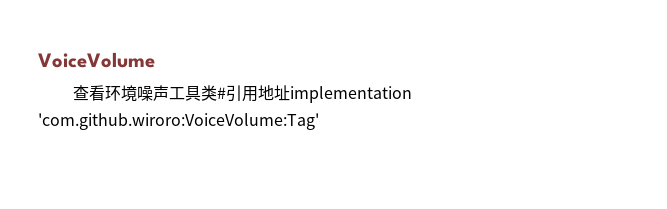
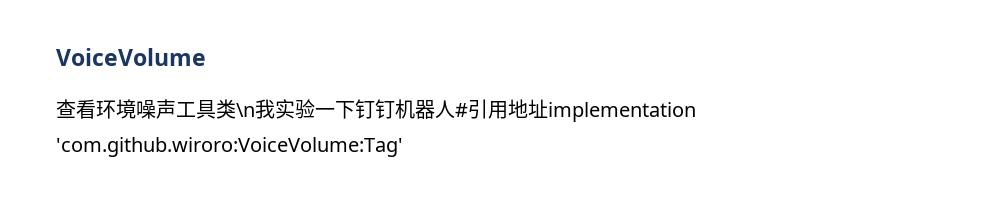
- 查看环境噪声工具类#引用地址implementation 'com.github.wiroro:VoiceVolume:Tag'
+ 查看环境噪声工具类\n我实验一下钉钉机器人#引用地址implementation 'com.github.wiroro:VoiceVolume:Tag'

